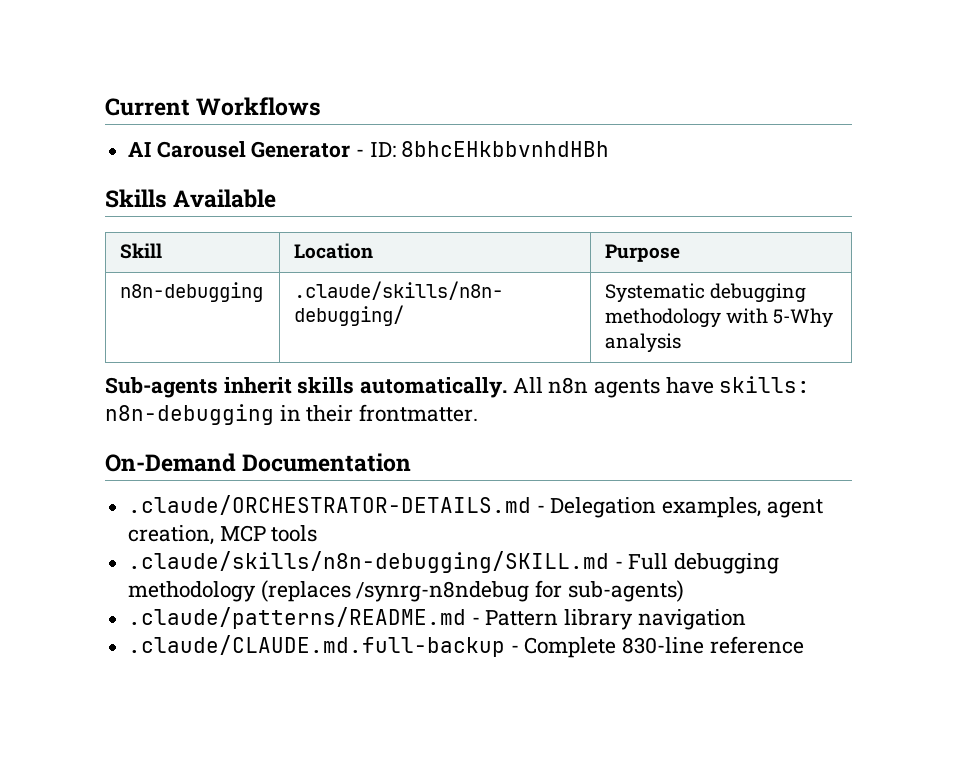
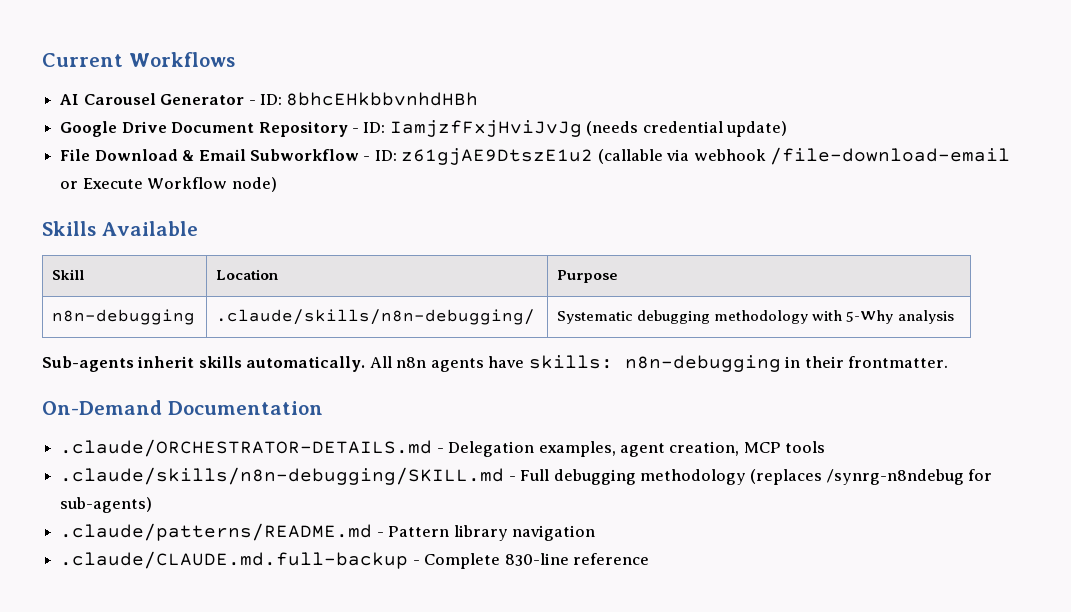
+ Google Drive Document Repository - ID: IamjzfFxjHviJvJg (needs credential update)
+ File Download & Email Subworkflow - ID: z61gjAE9DtszE1u2 (callable via webhook /file-download-email or Execute Workflow node)

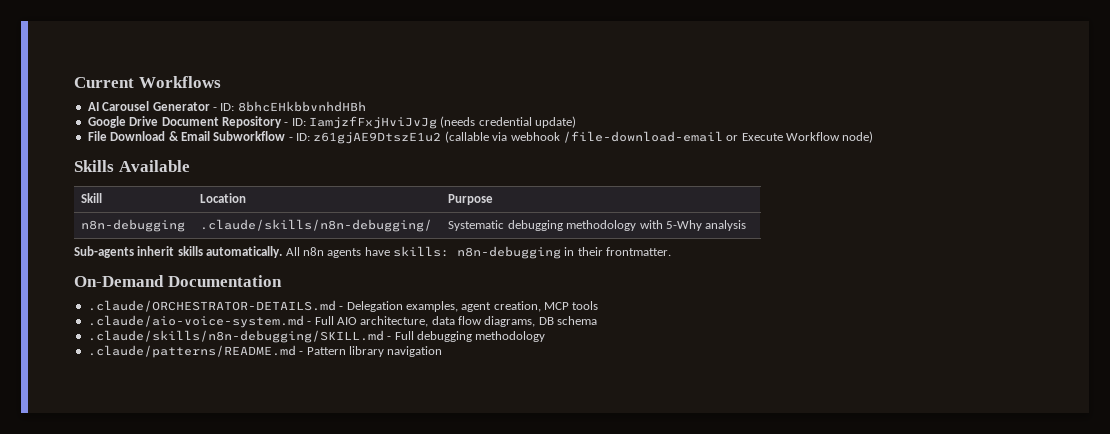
+ .claude/aio-voice-system.md - Full AIO architecture, data flow diagrams, DB schema
- .claude/skills/n8n-debugging/SKILL.md - Full debugging methodology (replaces /synrg-n8ndebug for sub-agents)
+ .claude/skills/n8n-debugging/SKILL.md - Full debugging methodology
- .claude/CLAUDE.md.full-backup - Complete 830-line reference

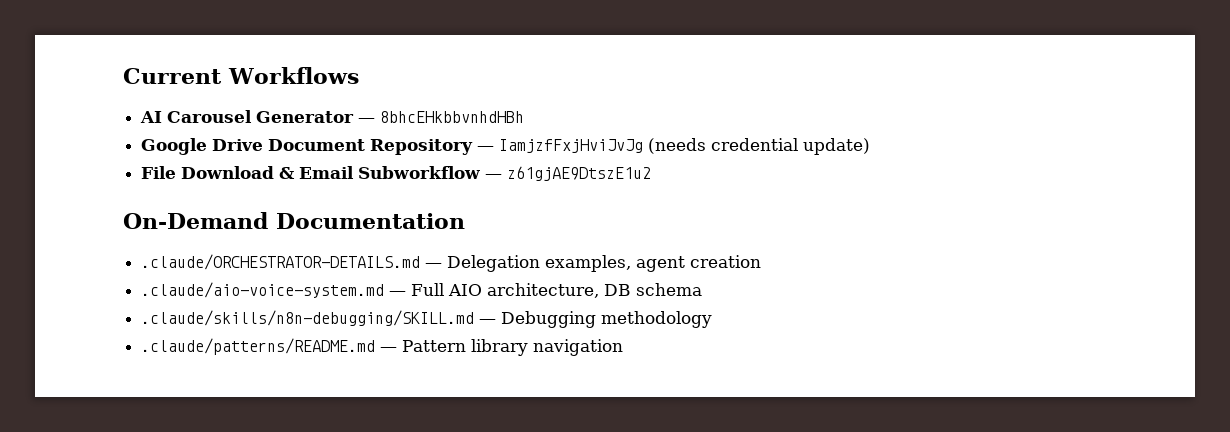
- AI Carousel Generator - ID: 8bhcEHkbbvnhdHBh
+ AI Carousel Generator — 8bhcEHkbbvnhdHBh
- Google Drive Document Repository - ID: IamjzfFxjHviJvJg (needs credential update)
+ Google Drive Document Repository — IamjzfFxjHviJvJg (needs credential update)
- File Download & Email Subworkflow - ID: z61gjAE9DtszE1u2 (callable via webhook /file-download-email or Execute Workflow node)
- Skills Available
- Skill | Location | Purpose
- n8n-debugging | .claude/skills/n8n-debugging/ | Systematic debugging methodology with 5-Why analysis
- Sub-agents inherit skills automatically. All n8n agents have skills: n8n-debugging in their frontmatter.
+ File Download & Email Subworkflow — z61gjAE9DtszE1u2
- .claude/ORCHESTRATOR-DETAILS.md - Delegation examples, agent creation, MCP tools
+ .claude/ORCHESTRATOR-DETAILS.md — Delegation examples, agent creation
- .claude/aio-voice-system.md - Full AIO architecture, data flow diagrams, DB schema
+ .claude/aio-voice-system.md — Full AIO architecture, DB schema
- .claude/skills/n8n-debugging/SKILL.md - Full debugging methodology
+ .claude/skills/n8n-debugging/SKILL.md — Debugging methodology
- .claude/patterns/README.md - Pattern library navigation
+ .claude/patterns/README.md — Pattern library navigation

